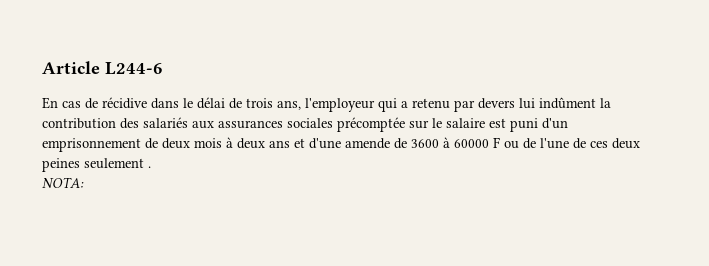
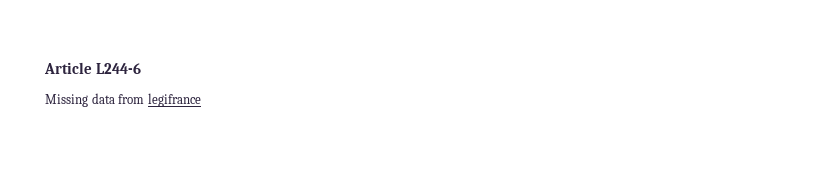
- En cas de récidive dans le délai de trois ans, l'employeur qui a retenu par devers lui indûment la contribution des salariés aux assurances sociales précomptée sur le salaire est puni d'un emprisonnement de deux mois à deux ans et d'une amende de 3600 à 60000 F ou de l'une de ces deux peines seulement .
- NOTA:
+ Missing data from legifrance

